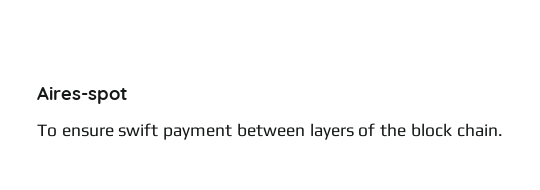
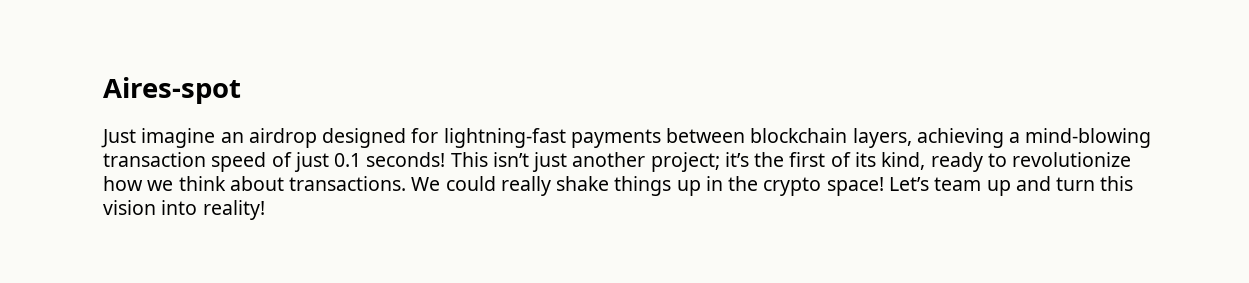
- To ensure swift payment between layers of the block chain.
+ Just imagine an airdrop designed for lightning-fast payments between blockchain layers, achieving a mind-blowing transaction speed of just 0.1 seconds! This isn’t just another project; it’s the first of its kind, ready to revolutionize how we think about transactions. We could really shake things up in the crypto space! Let’s team up and turn this vision into reality!

